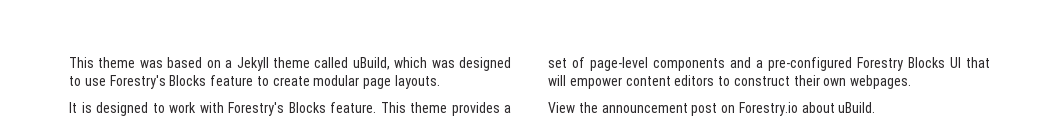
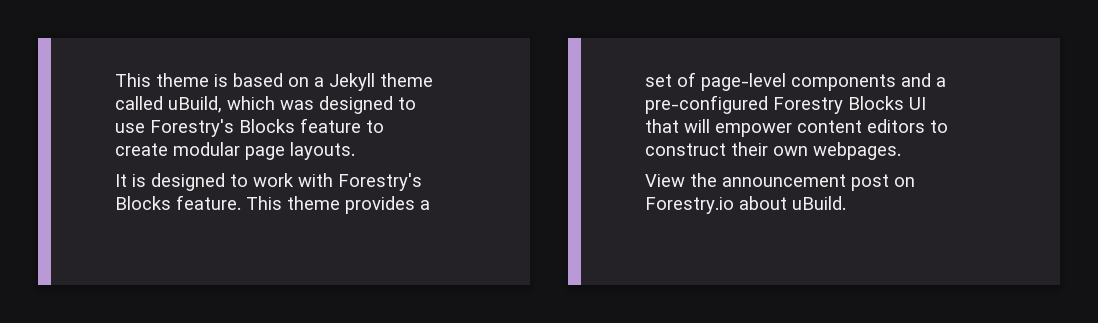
- This theme was based on a Jekyll theme called uBuild, which was designed to use Forestry's Blocks feature to create modular page layouts.
+ This theme is based on a Jekyll theme called uBuild, which was designed to use Forestry's Blocks feature to create modular page layouts.

